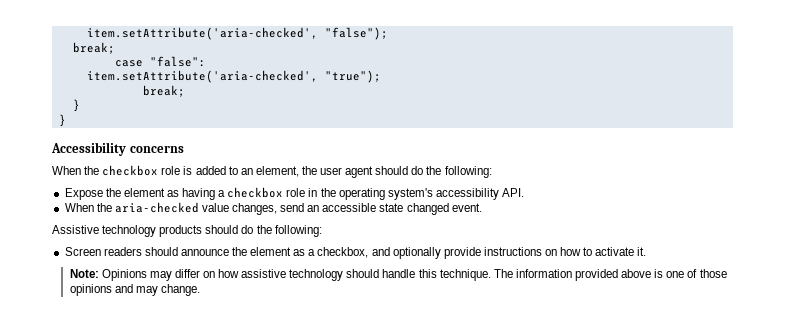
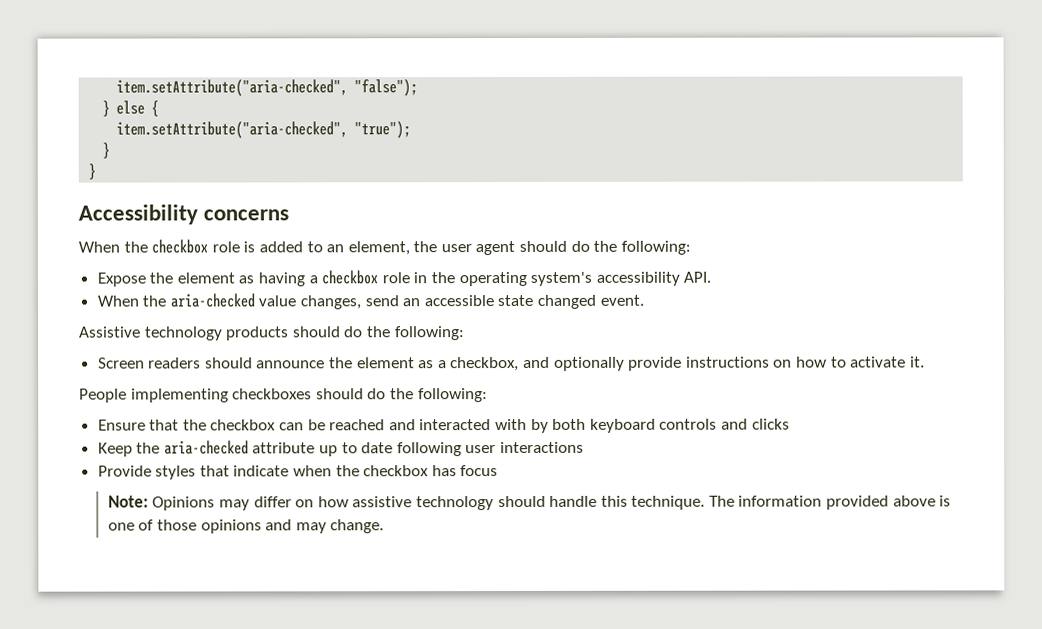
- item.setAttribute('aria-checked', "false");
- break;
- case "false":
- item.setAttribute('aria-checked', "true");
- break;
+ item.setAttribute("aria-checked", "false");
+ } else {
+ item.setAttribute("aria-checked", "true");
+ People implementing checkboxes should do the following:
+ Ensure that the checkbox can be reached and interacted with by both keyboard controls and clicks
+ Keep the aria-checked attribute up to date following user interactions
+ Provide styles that indicate when the checkbox has focus

